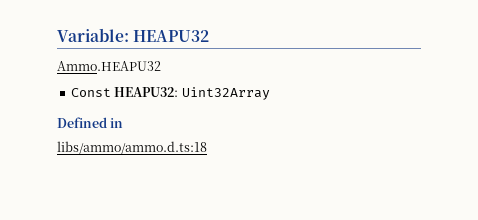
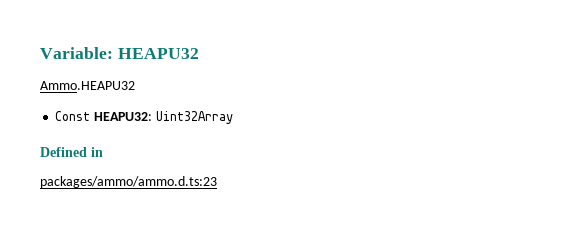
- libs/ammo/ammo.d.ts:18
+ packages/ammo/ammo.d.ts:23

